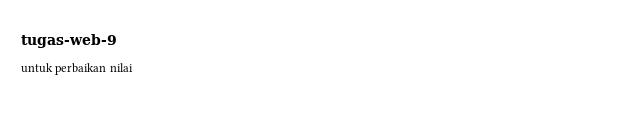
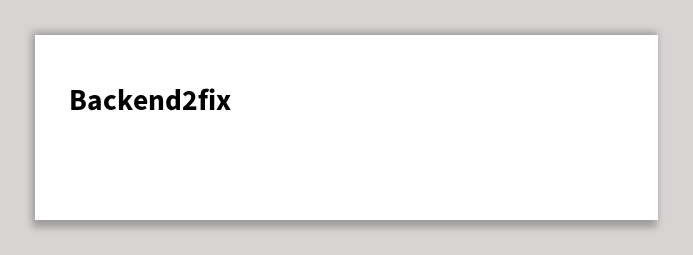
- tugas-web-9
- untuk perbaikan nilai
+ Backend2fix

